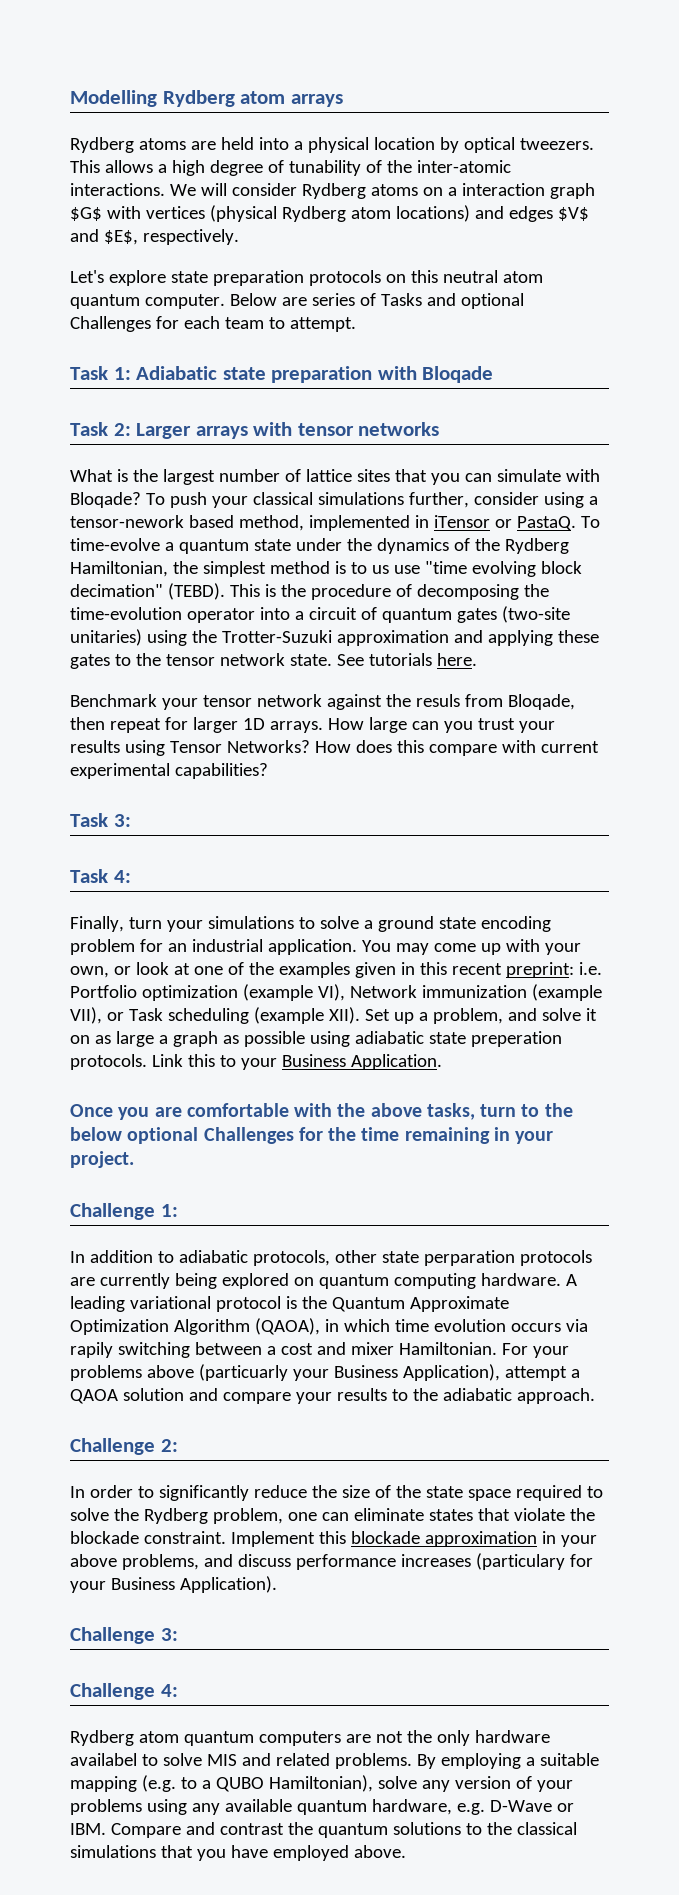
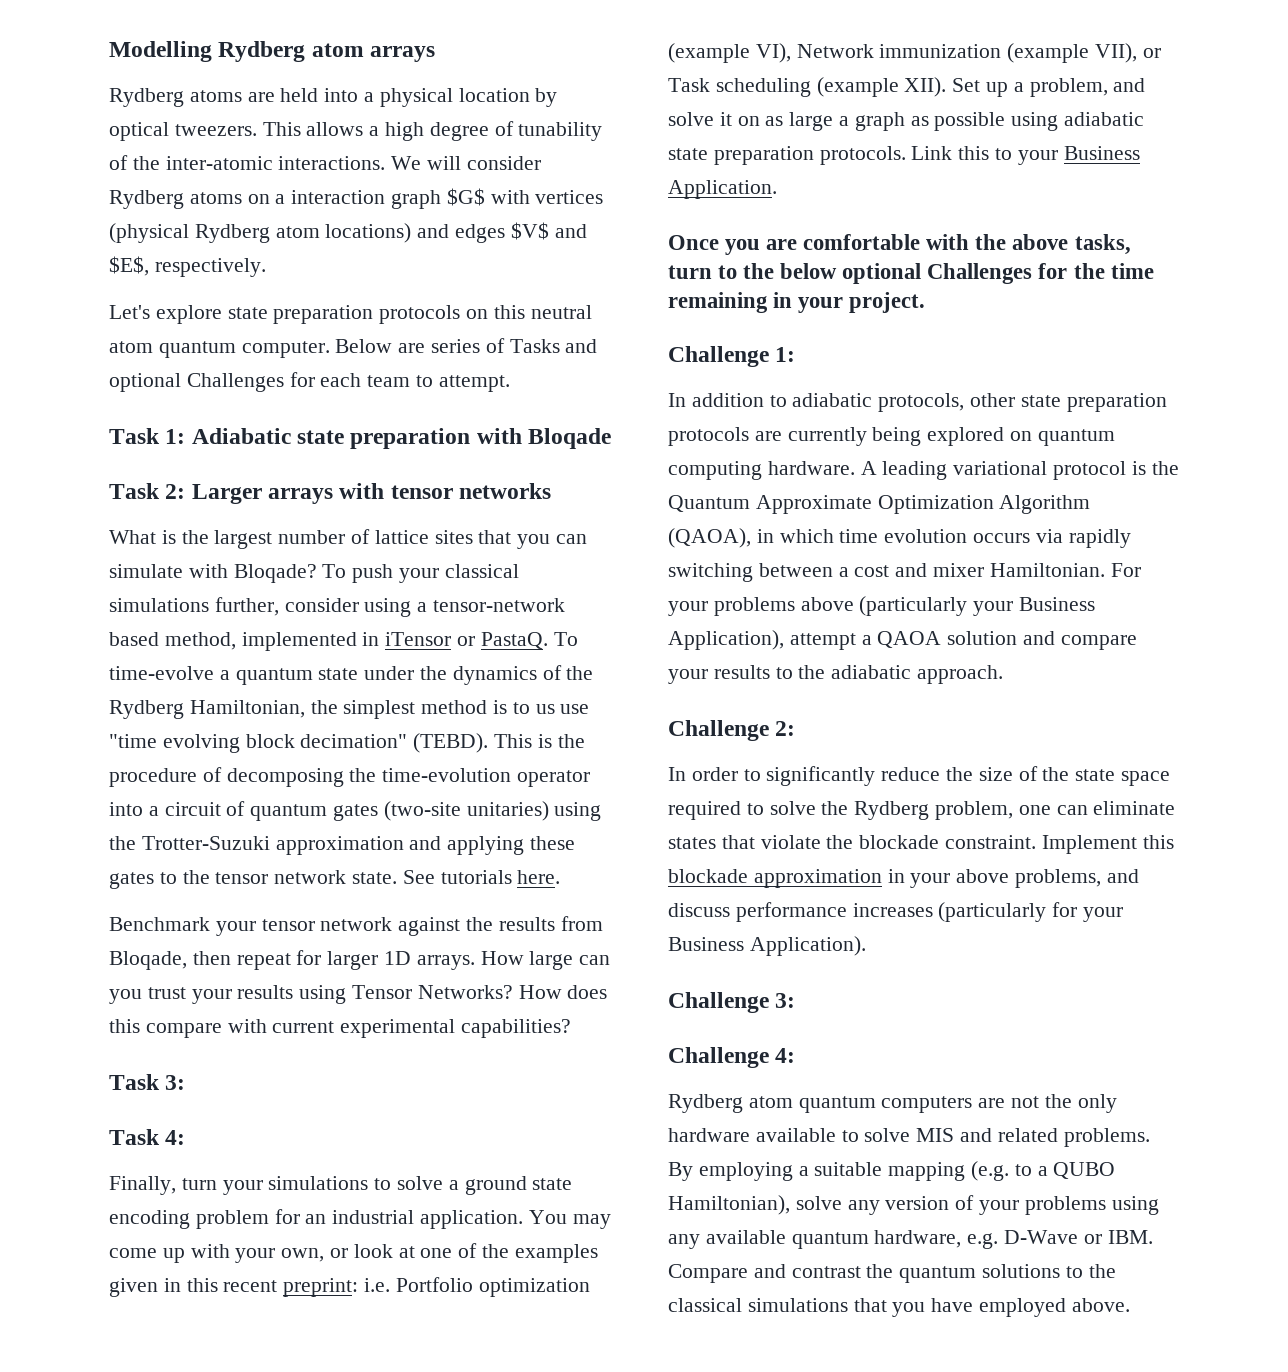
- To push your classical simulations further, consider using a tensor-nework based method, implemented in iTensor or PastaQ.
+ To push your classical simulations further, consider using a tensor-network based method, implemented in iTensor or PastaQ.
- Benchmark your tensor network against the resuls from Bloqade, then repeat for larger 1D arrays.
+ Benchmark your tensor network against the results from Bloqade, then repeat for larger 1D arrays.
- Set up a problem, and solve it on as large a graph as possible using adiabatic state preperation protocols.
+ Set up a problem, and solve it on as large a graph as possible using adiabatic state preparation protocols.
- In addition to adiabatic protocols, other state perparation protocols are currently being explored on quantum computing hardware.
+ In addition to adiabatic protocols, other state preparation protocols are currently being explored on quantum computing hardware.
- A leading variational protocol is the Quantum Approximate Optimization Algorithm (QAOA), in which time evolution occurs via rapily switching between a cost and mixer Hamiltonian.
+ A leading variational protocol is the Quantum Approximate Optimization Algorithm (QAOA), in which time evolution occurs via rapidly switching between a cost and mixer Hamiltonian.
- For your problems above (particuarly your Business Application), attempt a QAOA solution and compare your results to the adiabatic approach.
+ For your problems above (particularly your Business Application), attempt a QAOA solution and compare your results to the adiabatic approach.
- Implement this blockade approximation in your above problems, and discuss performance increases (particulary for your Business Application).
+ Implement this blockade approximation in your above problems, and discuss performance increases (particularly for your Business Application).
- Rydberg atom quantum computers are not the only hardware availabel to solve MIS and related problems.
+ Rydberg atom quantum computers are not the only hardware available to solve MIS and related problems.

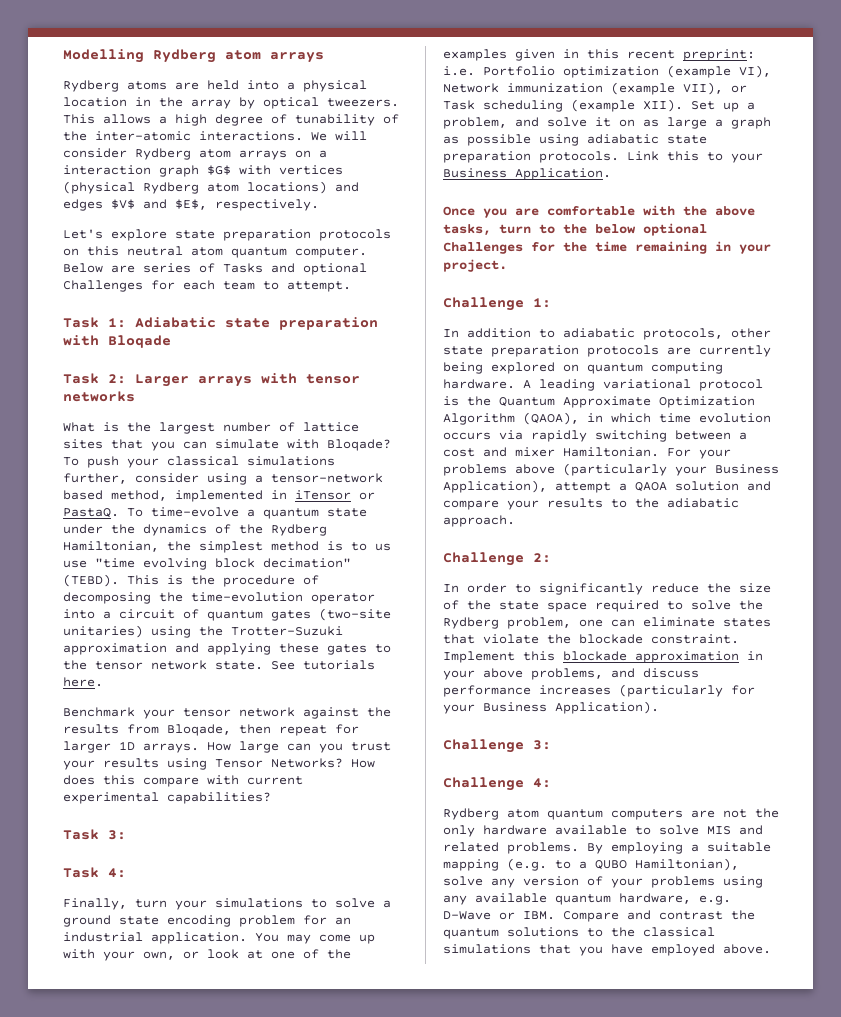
- Rydberg atoms are held into a physical location by optical tweezers.
+ Rydberg atoms are held into a physical location in the array by optical tweezers.
- We will consider Rydberg atoms on a interaction graph $G$ with vertices (physical Rydberg atom locations) and edges $V$ and $E$, respectively.
+ We will consider Rydberg atom arrays on a interaction graph $G$ with vertices (physical Rydberg atom locations) and edges $V$ and $E$, respectively.

